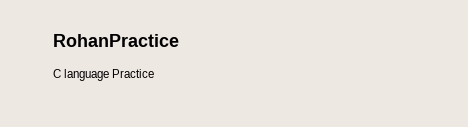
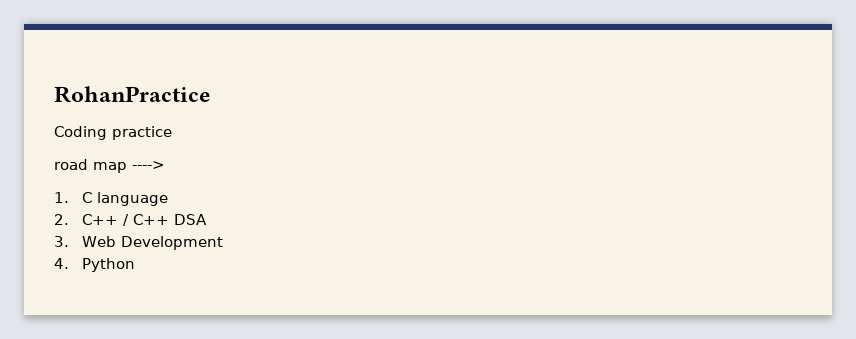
- C language Practice
+ Coding practice
+ road map ---->
+ 1. C language
+ 2. C++ / C++ DSA
+ 3. Web Development
+ 4. Python

